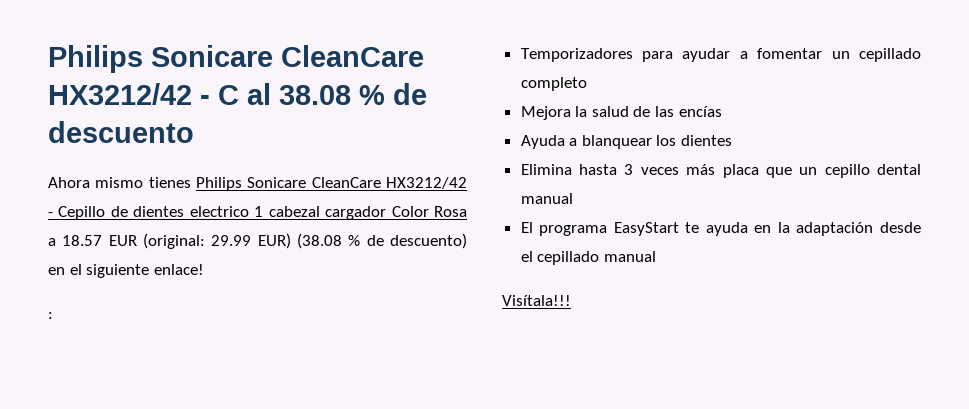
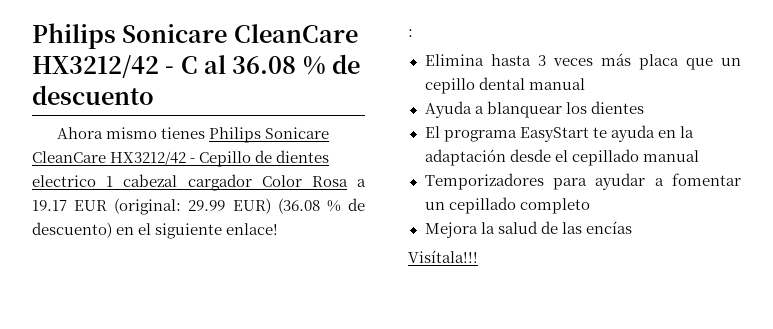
- Philips Sonicare CleanCare HX3212/42 - C al 38.08 % de descuento
+ Philips Sonicare CleanCare HX3212/42 - C al 36.08 % de descuento
- Ahora mismo tienes Philips Sonicare CleanCare HX3212/42 - Cepillo de dientes electrico 1 cabezal cargador Color Rosa a 18.57 EUR (original: 29.99 EUR) (38.08 % de descuento) en el siguiente enlace!
+ Ahora mismo tienes Philips Sonicare CleanCare HX3212/42 - Cepillo de dientes electrico 1 cabezal cargador Color Rosa a 19.17 EUR (original: 29.99 EUR) (36.08 % de descuento) en el siguiente enlace!
+ Elimina hasta 3 veces más placa que un cepillo dental manual
+ Ayuda a blanquear los dientes
+ El programa EasyStart te ayuda en la adaptación desde el cepillado manual
- Ayuda a blanquear los dientes
- Elimina hasta 3 veces más placa que un cepillo dental manual
- El programa EasyStart te ayuda en la adaptación desde el cepillado manual

